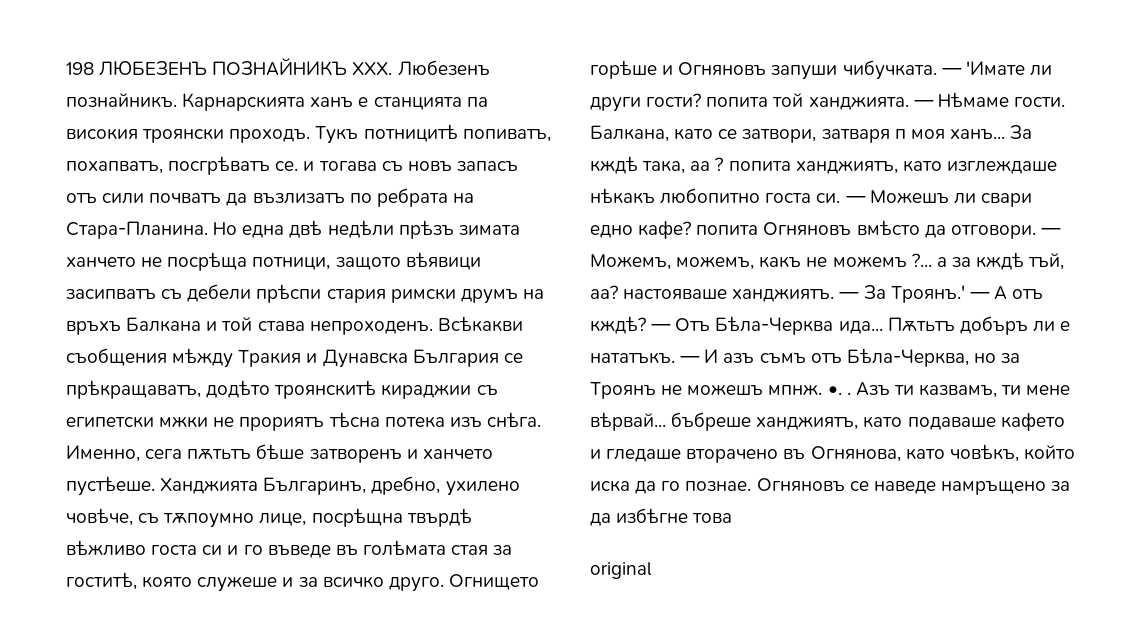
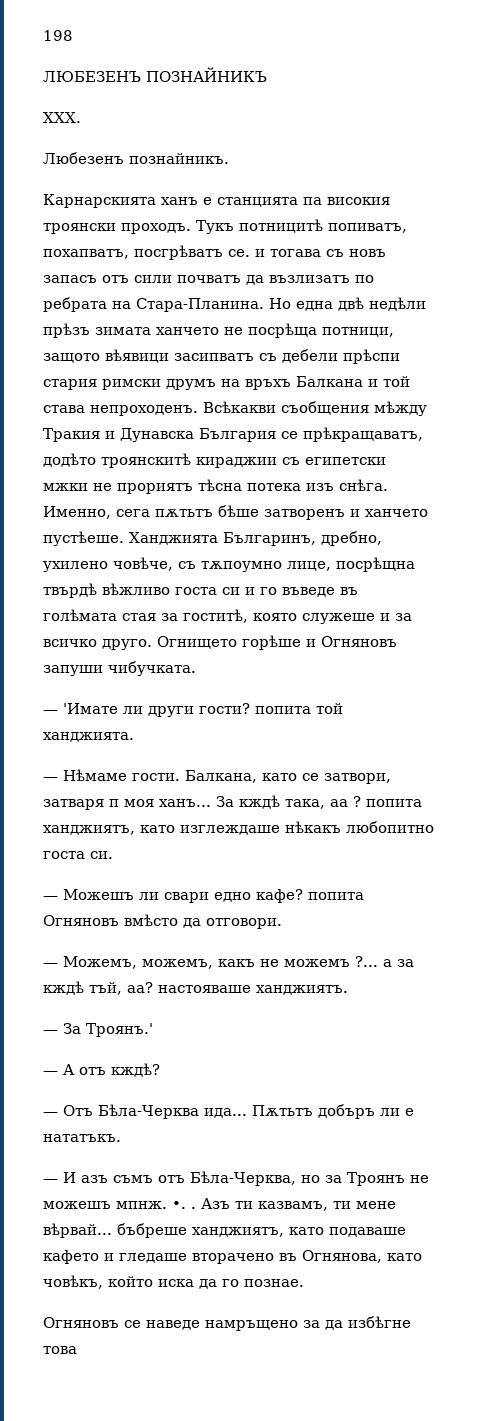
- 198 ЛЮБЕЗЕНЪ ПОЗНАЙНИКЪ XXX. Любезенъ познайникъ. Карнарскията ханъ е станцията па високия троянски проходъ.
+ 198
+ ЛЮБЕЗЕНЪ ПОЗНАЙНИКЪ
+ XXX.
+ Любезенъ познайникъ.
+ Карнарскията ханъ е станцията па високия троянски проходъ.
- Огнището горѣше и Огняновъ запуши чибучката. — 'Имате ли други гости? попита той ханджията. — Нѣмаме гости.
+ Огнището горѣше и Огняновъ запуши чибучката.
+ — 'Имате ли други гости? попита той ханджията.
+ — Нѣмаме гости.
- За кждѣ така, аа ? попита ханджиятъ, като изглеждаше нѣкакъ любопитно госта си. — Можешъ ли свари едно кафе? попита Огняновъ вмѣсто да отговори. — Можемъ, можемъ, какъ не можемъ ?... а за кждѣ тъй, аа? настояваше ханджиятъ. — За Троянъ.' — А отъ кждѣ? — Отъ Бѣла-Черква ида...
+ За кждѣ така, аа ? попита ханджиятъ, като изглеждаше нѣкакъ любопитно госта си.
+ — Можешъ ли свари едно кафе? попита Огняновъ вмѣсто да отговори.
+ — Можемъ, можемъ, какъ не можемъ ?... а за кждѣ тъй, аа? настояваше ханджиятъ.
+ — За Троянъ.'
+ — А отъ кждѣ?
+ — Отъ Бѣла-Черква ида...
- Пѫтьтъ добъръ ли е нататъкъ. — И азъ съмъ отъ Бѣла-Черква, но за Троянъ не можешъ мпнж.
+ Пѫтьтъ добъръ ли е нататъкъ.
+ — И азъ съмъ отъ Бѣла-Черква, но за Троянъ не можешъ мпнж.
- Азъ ти казвамъ, ти мене вѣрвай... бъбреше ханджиятъ, като подаваше кафето и гледаше вторачено въ Огнянова, като човѣкъ, който иска да го познае. Огняновъ се наведе намръщено за да избѣгне това
+ Азъ ти казвамъ, ти мене вѣрвай... бъбреше ханджиятъ, като подаваше кафето и гледаше вторачено въ Огнянова, като човѣкъ, който иска да го познае.
+ Огняновъ се наведе намръщено за да избѣгне това
- original

